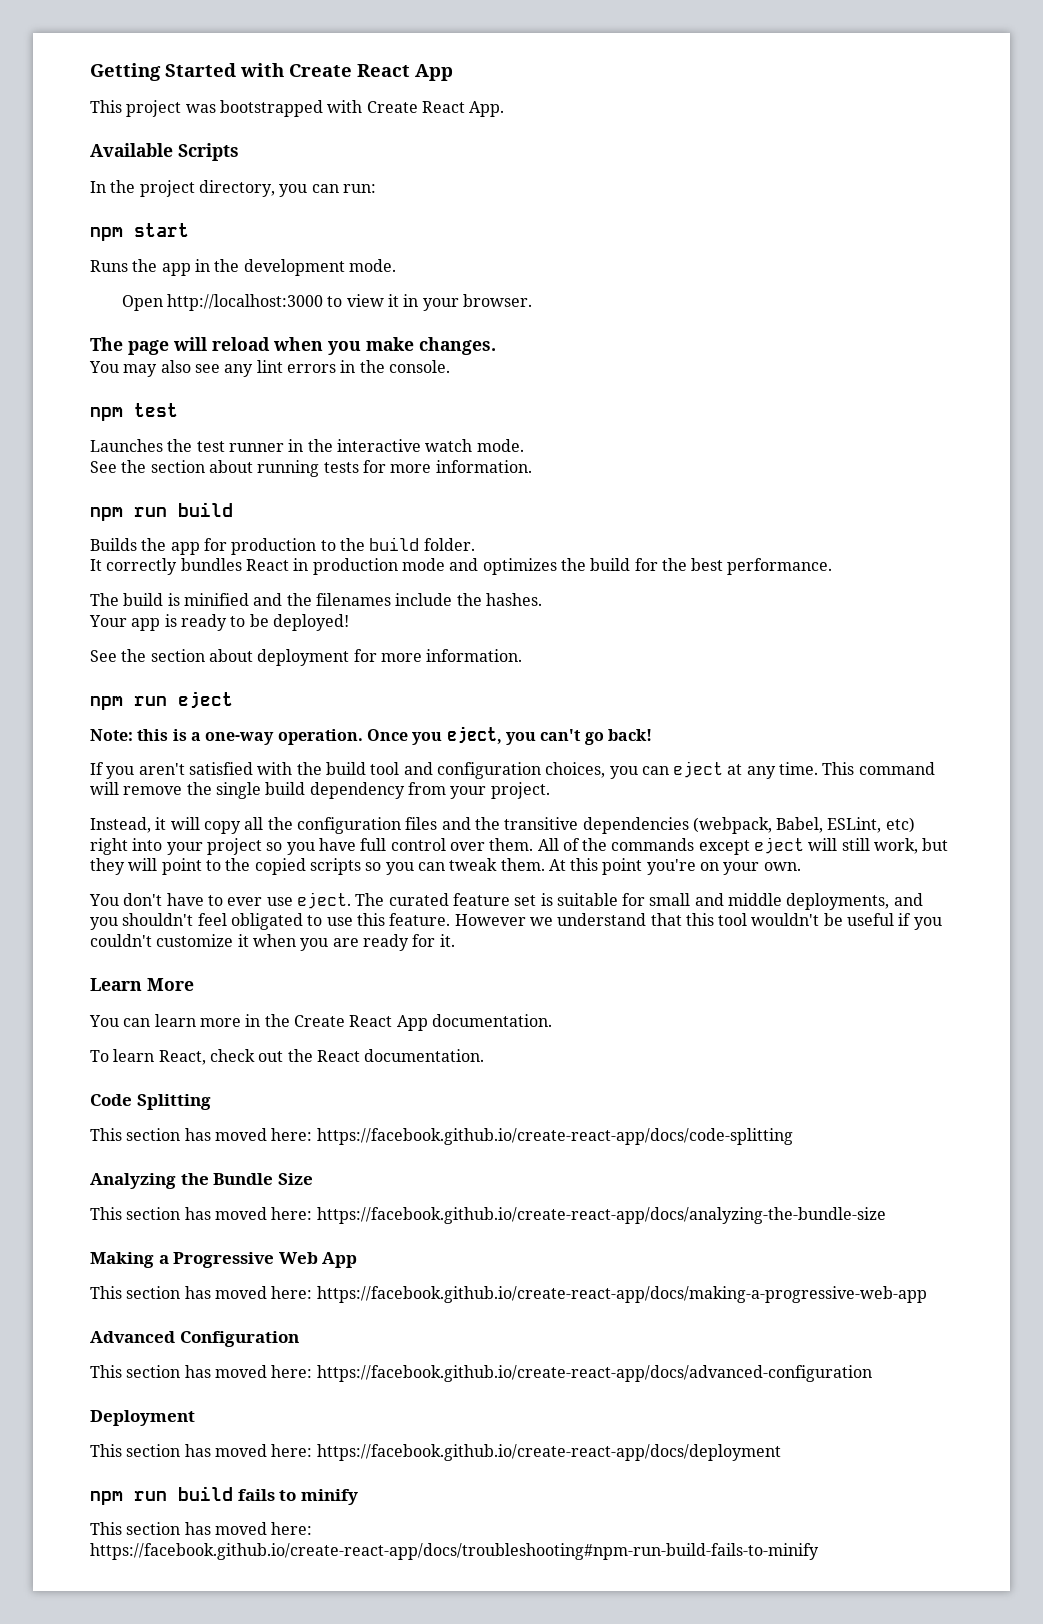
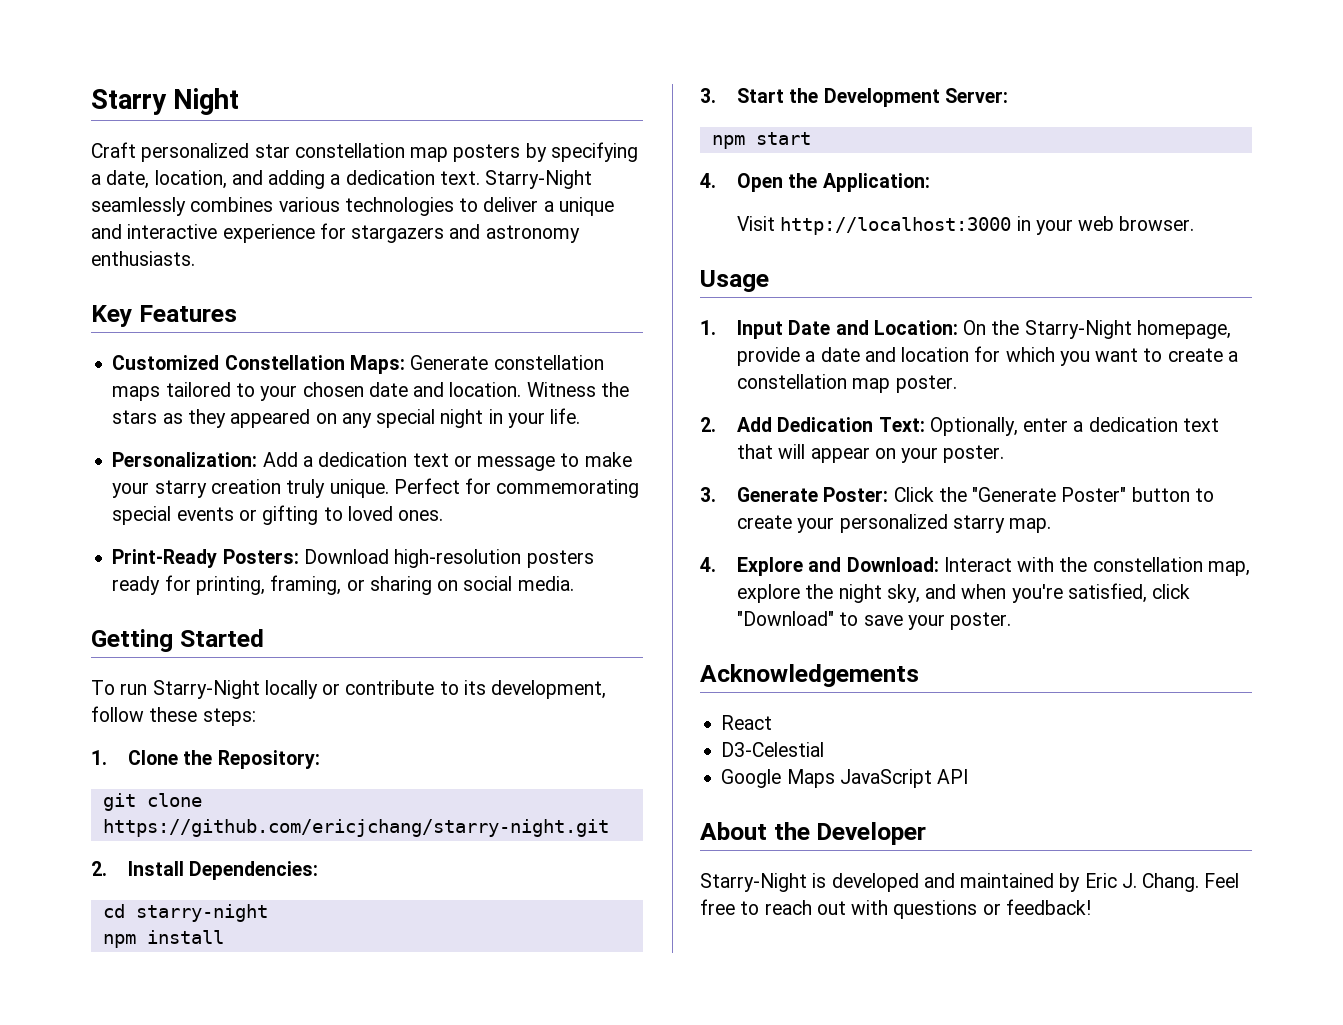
- Getting Started with Create React App
- This project was bootstrapped with Create React App.
- Available Scripts
- In the project directory, you can run:
+ Starry Night
+ Craft personalized star constellation map posters by specifying a date, location, and adding a dedication text. Starry-Night seamlessly combines various technologies to deliver a unique and interactive experience for stargazers and astronomy enthusiasts.
+ Key Features
+ Customized Constellation Maps: Generate constellation maps tailored to your chosen date and location. Witness the stars as they appeared on any special night in your life.
+ Personalization: Add a dedication text or message to make your starry creation truly unique. Perfect for commemorating special events or gifting to loved ones.
+ Print-Ready Posters: Download high-resolution posters ready for printing, framing, or sharing on social media.
+ Getting Started
+ To run Starry-Night locally or contribute to its development, follow these steps:
+ 1. Clone the Repository:
+ git clone https://github.com/ericjchang/starry-night.git
+ 2. Install Dependencies:
+ cd starry-night
+ npm install
+ 3. Start the Development Server:
  npm start
- Runs the app in the development mode.
- Open http://localhost:3000 to view it in your browser.
+ 4. Open the Application:
+ Visit http://localhost:3000 in your web browser.
- The page will reload when you make changes.
- You may also see any lint errors in the console.
- npm test
- Launches the test runner in the interactive watch mode.
- See the section about running tests for more information.
- npm run build
- Builds the app for production to the build folder.
- It correctly bundles React in production mode and optimizes the build for the best performance.
- The build is minified and the filenames include the hashes.
- Your app is ready to be deployed!
- See the section about deployment for more information.
- npm run eject
- Note: this is a one-way operation. Once you eject, you can't go back!
- If you aren't satisfied with the build tool and configuration choices, you can eject at any time. This command will remove the single build dependency from your project.
- Instead, it will copy all the configuration files and the transitive dependencies (webpack, Babel, ESLint, etc) right into your project so you have full control over them. All of the commands except eject will still work, but they will point to the copied scripts so you can tweak them. At this point you're on your own.
- You don't have to ever use eject. The curated feature set is suitable for small and middle deployments, and you shouldn't feel obligated to use this feature. However we understand that this tool wouldn't be useful if you couldn't customize it when you are ready for it.
- Learn More
- You can learn more in the Create React App documentation.
- To learn React, check out the React documentation.
- Code Splitting
- This section has moved here: https://facebook.github.io/create-react-app/docs/code-splitting
- Analyzing the Bundle Size
- This section has moved here: https://facebook.github.io/create-react-app/docs/analyzing-the-bundle-size
- Making a Progressive Web App
- This section has moved here: https://facebook.github.io/create-react-app/docs/making-a-progressive-web-app
- Advanced Configuration
- This section has moved here: https://facebook.github.io/create-react-app/docs/advanced-configuration
- Deployment
- This section has moved here: https://facebook.github.io/create-react-app/docs/deployment
- npm run build fails to minify
- This section has moved here: https://facebook.github.io/create-react-app/docs/troubleshooting#npm-run-build-fails-to-minify
+ Usage
+ 1. Input Date and Location: On the Starry-Night homepage, provide a date and location for which you want to create a constellation map poster.
+ 2. Add Dedication Text: Optionally, enter a dedication text that will appear on your poster.
+ 3. Generate Poster: Click the "Generate Poster" button to create your personalized starry map.
+ 4. Explore and Download: Interact with the constellation map, explore the night sky, and when you're satisfied, click "Download" to save your poster.
+ Acknowledgements
+ React
+ D3-Celestial
+ Google Maps JavaScript API
+ About the Developer
+ Starry-Night is developed and maintained by Eric J. Chang. Feel free to reach out with questions or feedback!

